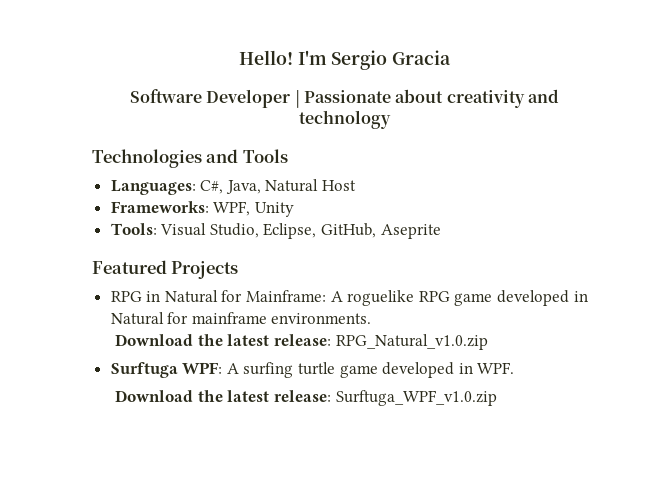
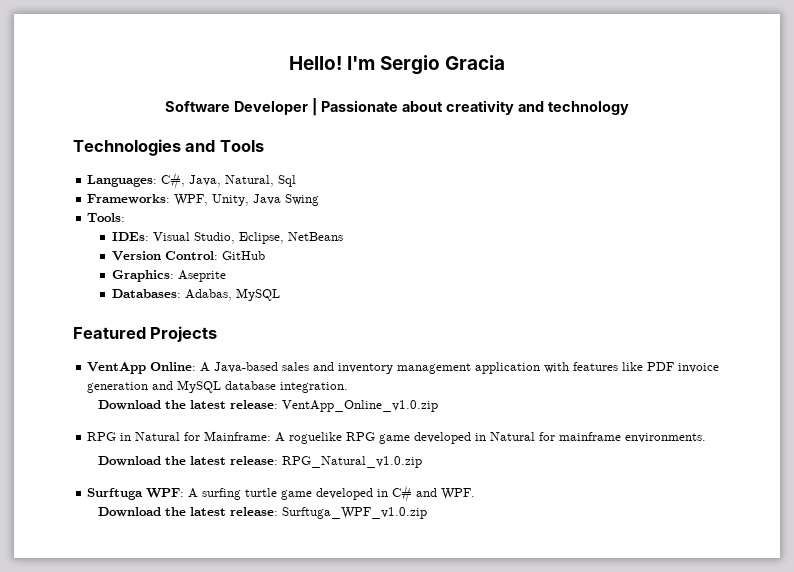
- Languages: C#, Java, Natural Host
+ Languages: C#, Java, Natural, Sql
- Frameworks: WPF, Unity
+ Frameworks: WPF, Unity, Java Swing
- Tools: Visual Studio, Eclipse, GitHub, Aseprite
+ Tools:
+ IDEs: Visual Studio, Eclipse, NetBeans
+ Version Control: GitHub
+ Graphics: Aseprite
+ Databases: Adabas, MySQL
  Featured Projects
+ VentApp Online: A Java-based sales and inventory management application with features like PDF invoice generation and MySQL database integration.
+ Download the latest release: VentApp_Online_v1.0.zip
- Surftuga WPF: A surfing turtle game developed in WPF.
+ Surftuga WPF: A surfing turtle game developed in C# and WPF.

